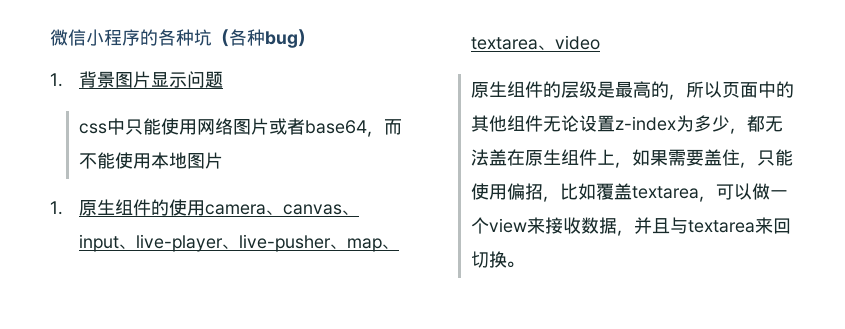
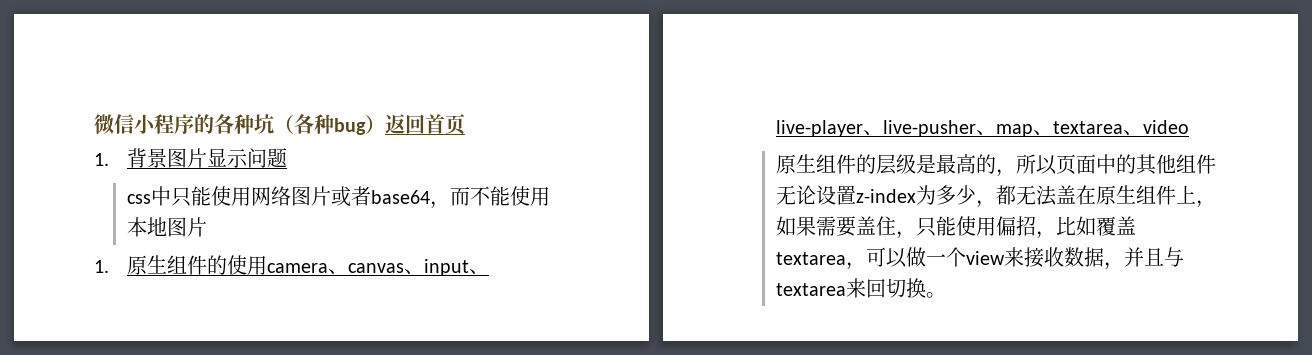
- 微信小程序的各种坑（各种bug）
+ 微信小程序的各种坑（各种bug）返回首页

